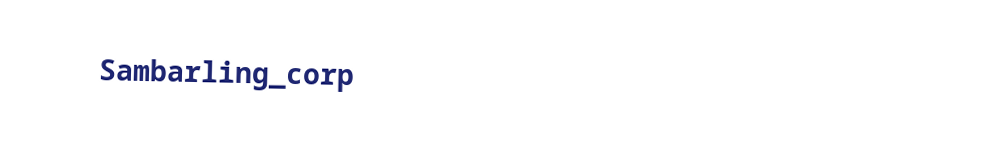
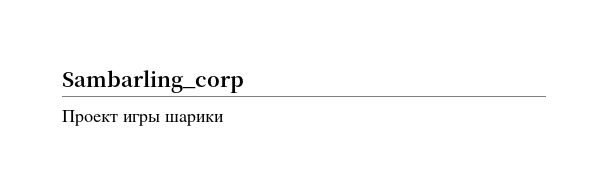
+ Проект игры шарики

